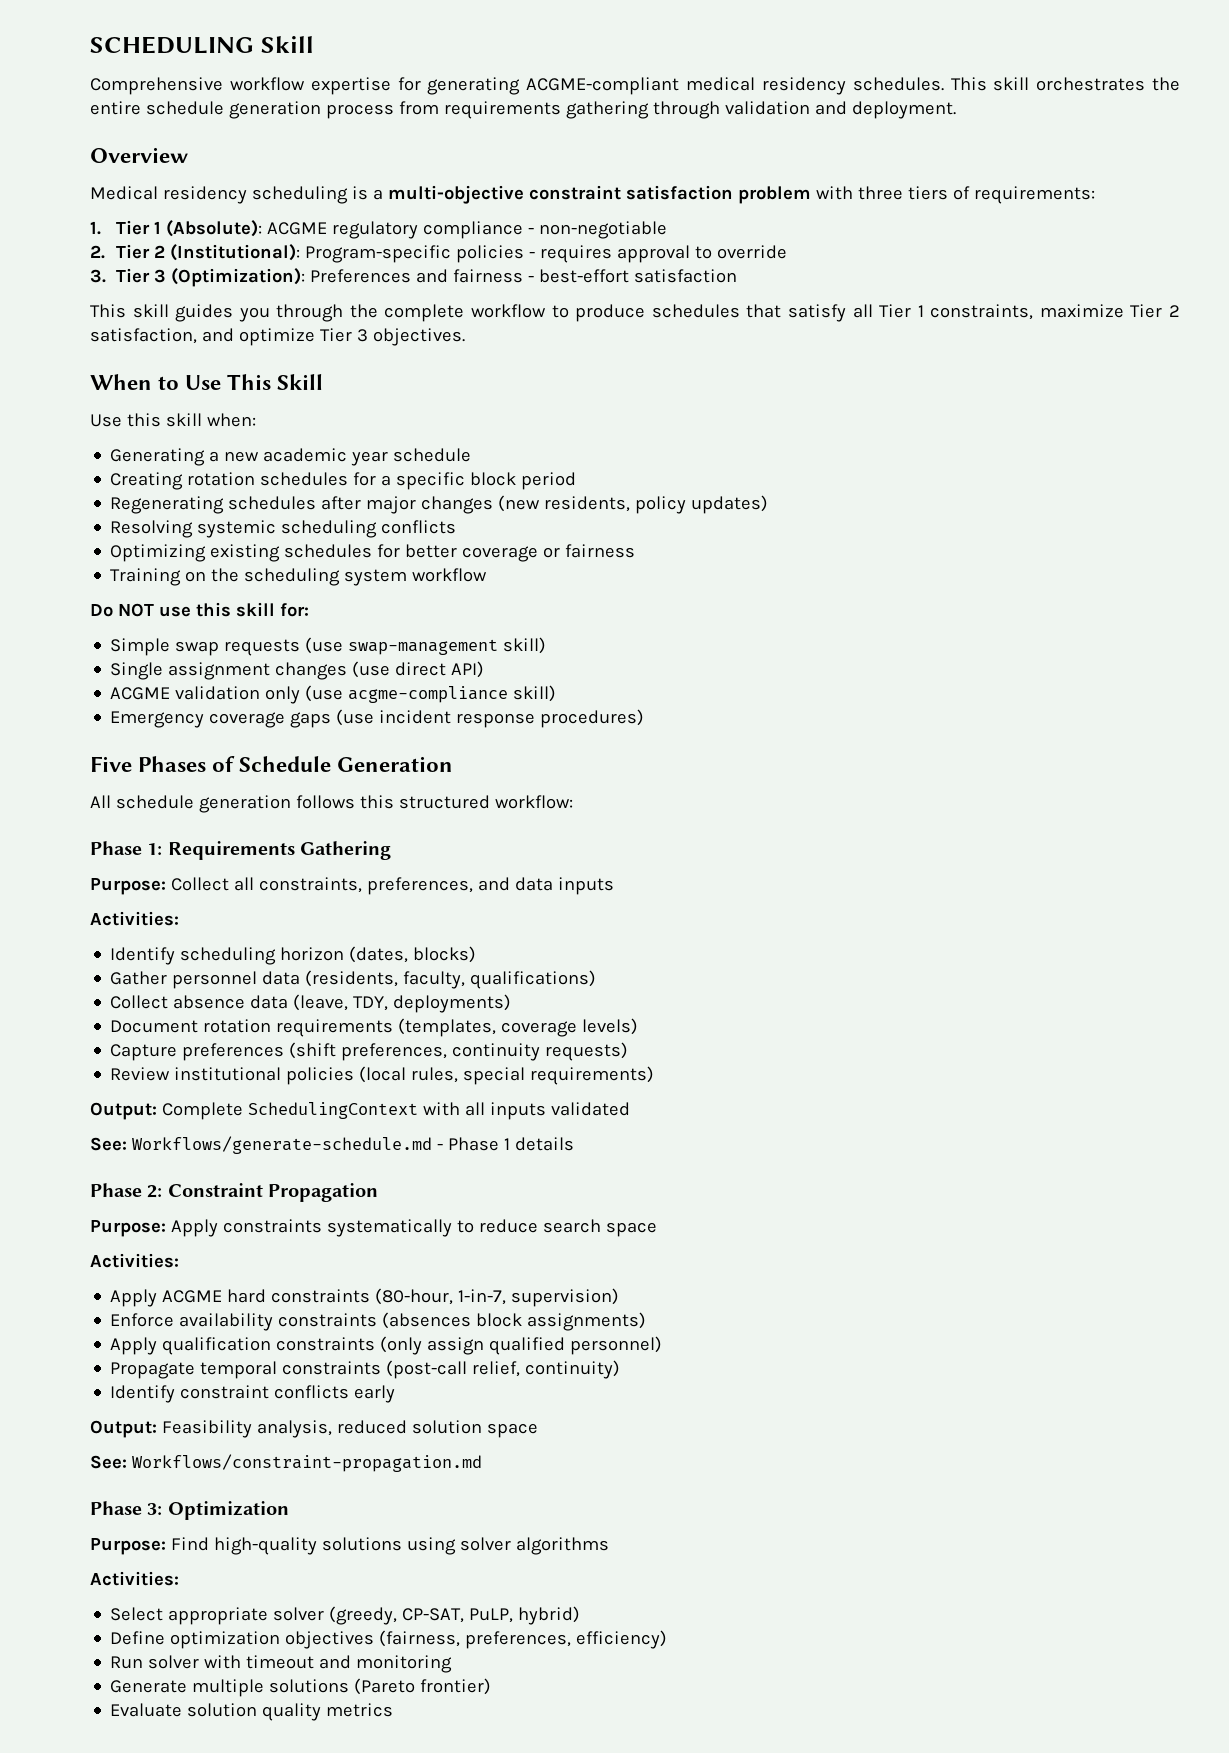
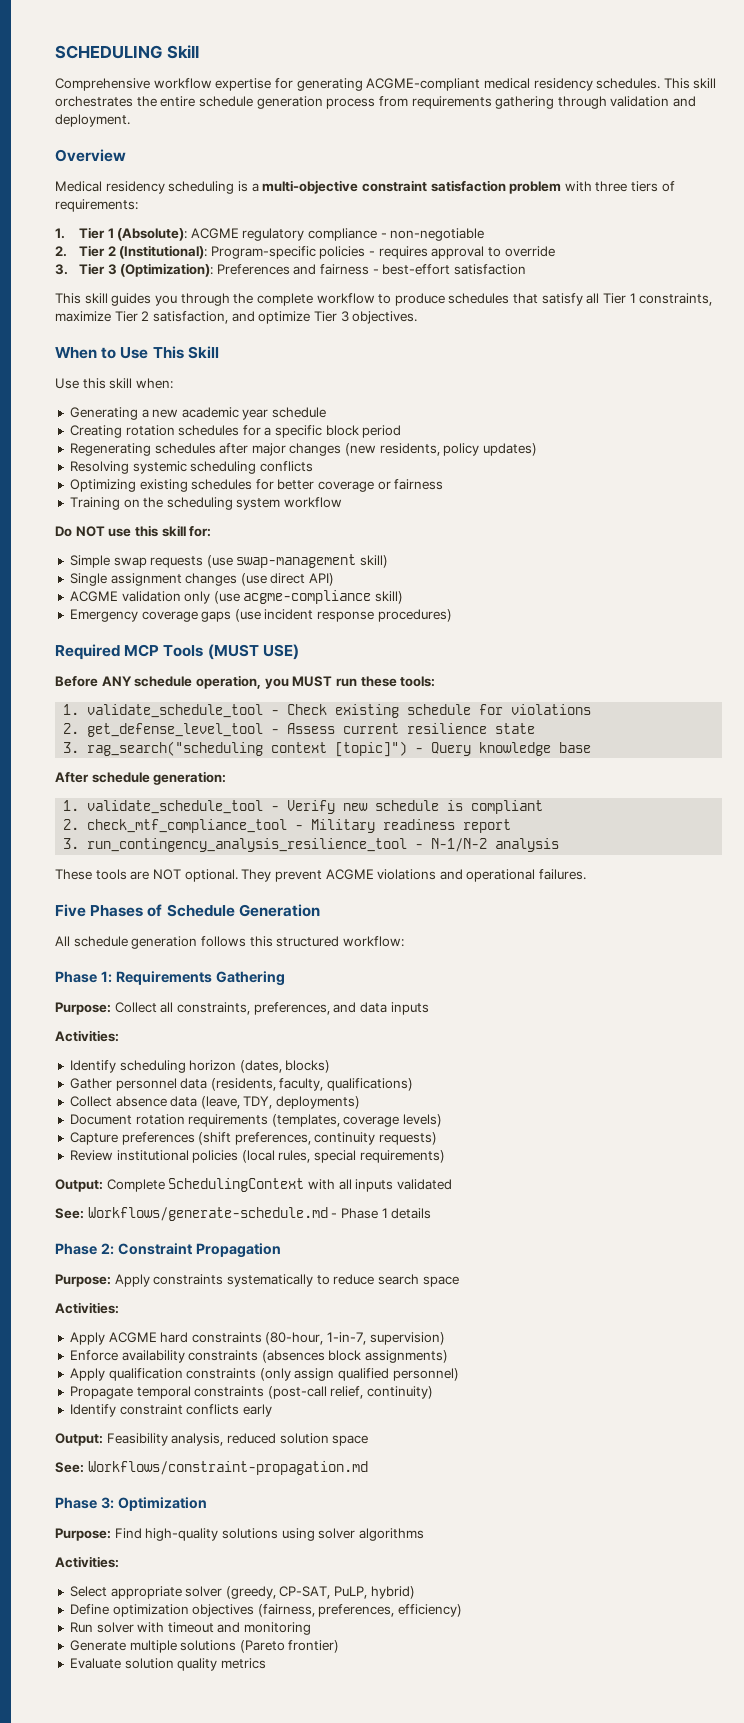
+ Required MCP Tools (MUST USE)
+ Before ANY schedule operation, you MUST run these tools:
+ 1. validate_schedule_tool - Check existing schedule for violations
+ 2. get_defense_level_tool - Assess current resilience state
+ 3. rag_search("scheduling context [topic]") - Query knowledge base
+ After schedule generation:
+ 1. validate_schedule_tool - Verify new schedule is compliant
+ 2. check_mtf_compliance_tool - Military readiness report
+ 3. run_contingency_analysis_resilience_tool - N-1/N-2 analysis
+ These tools are NOT optional. They prevent ACGME violations and operational failures.

